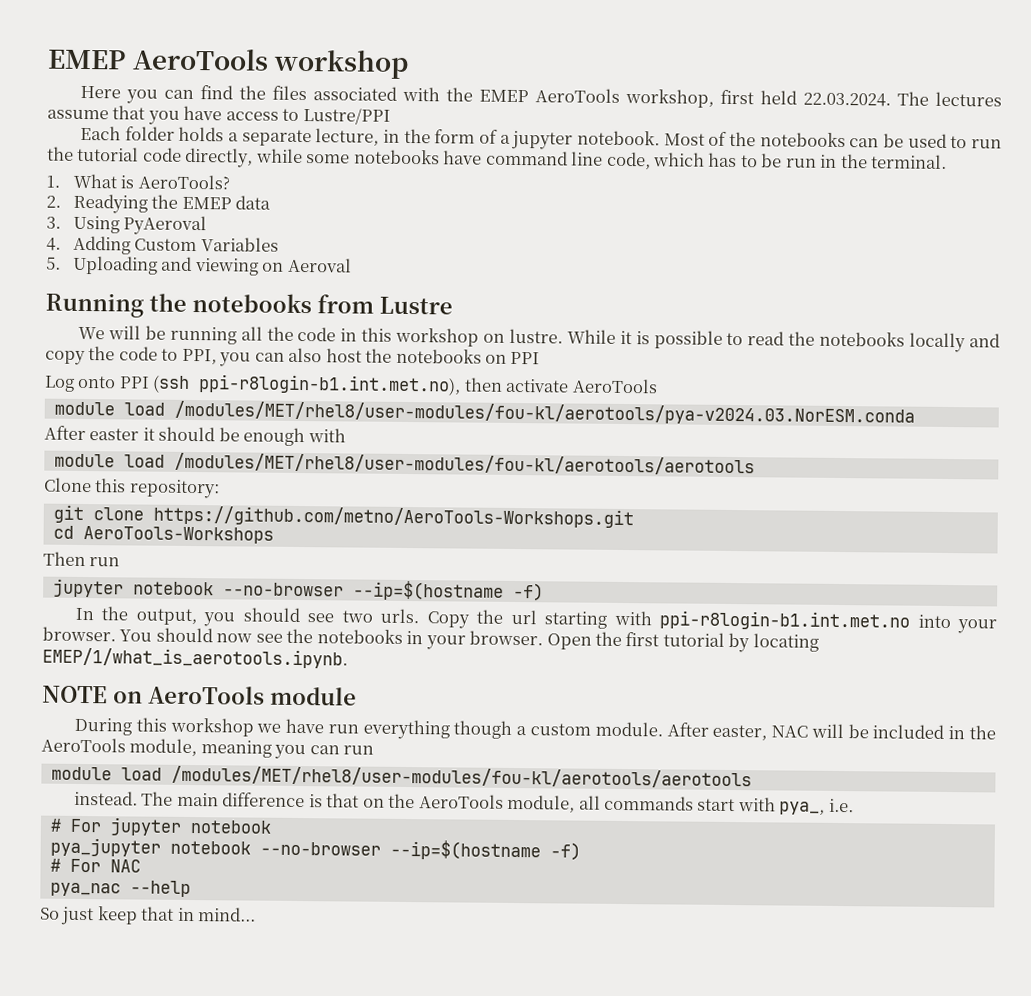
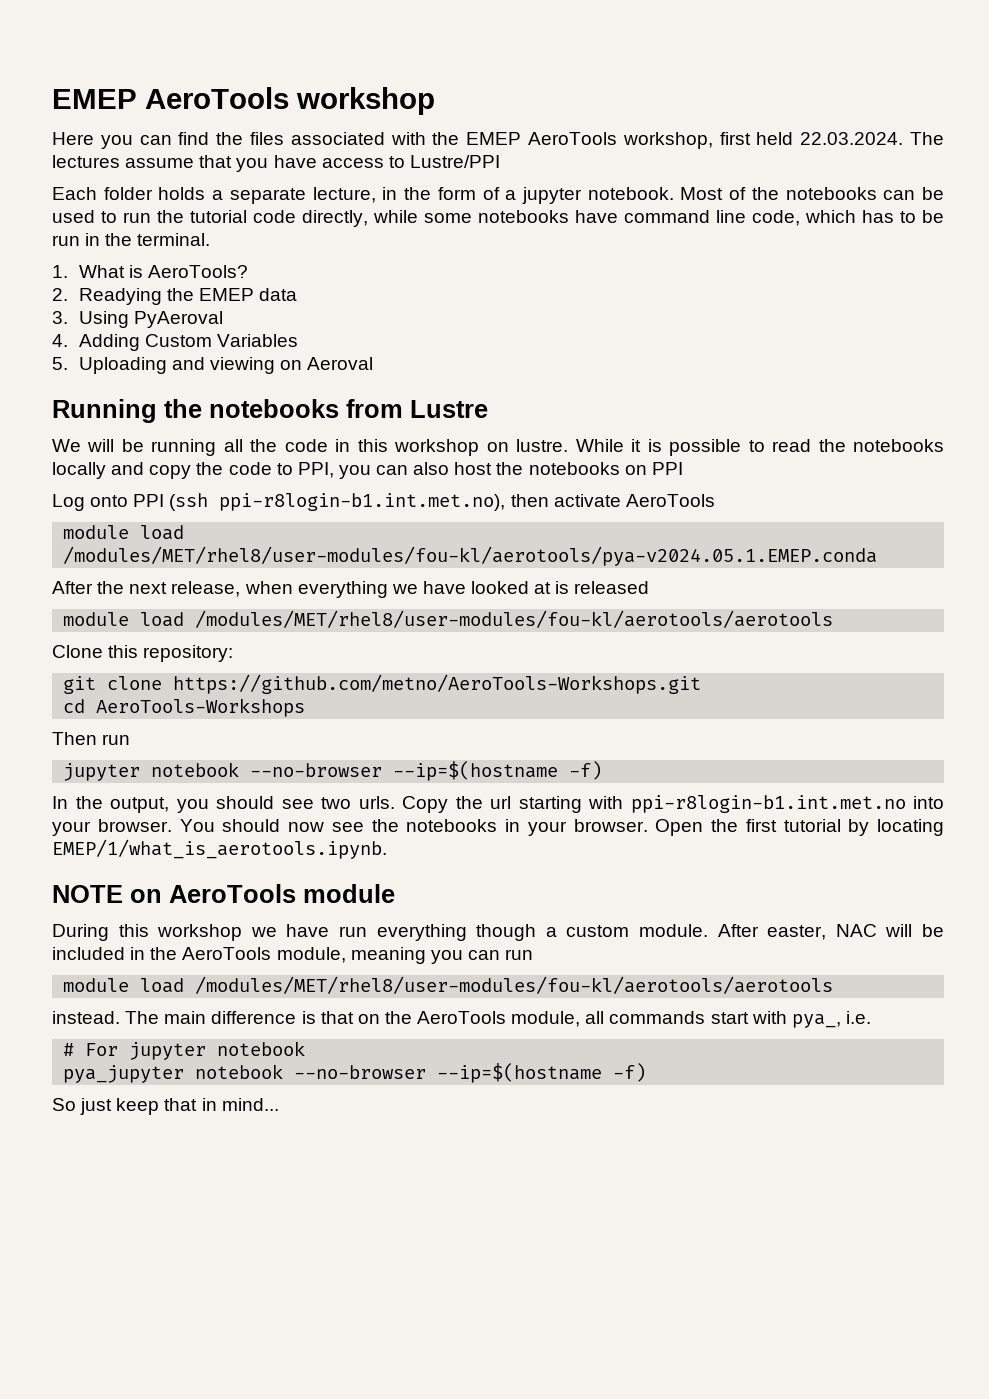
- module load /modules/MET/rhel8/user-modules/fou-kl/aerotools/pya-v2024.03.NorESM.conda
- After easter it should be enough with
+ module load /modules/MET/rhel8/user-modules/fou-kl/aerotools/pya-v2024.05.1.EMEP.conda
+ After the next release, when everything we have looked at is released
- # For NAC
- pya_nac --help

